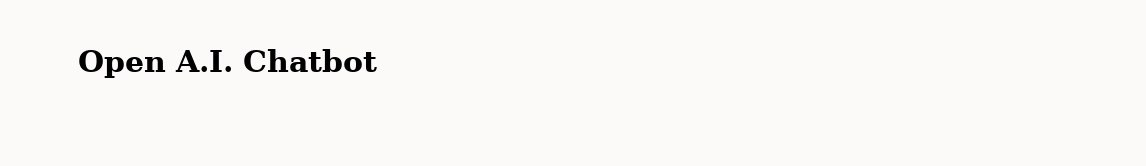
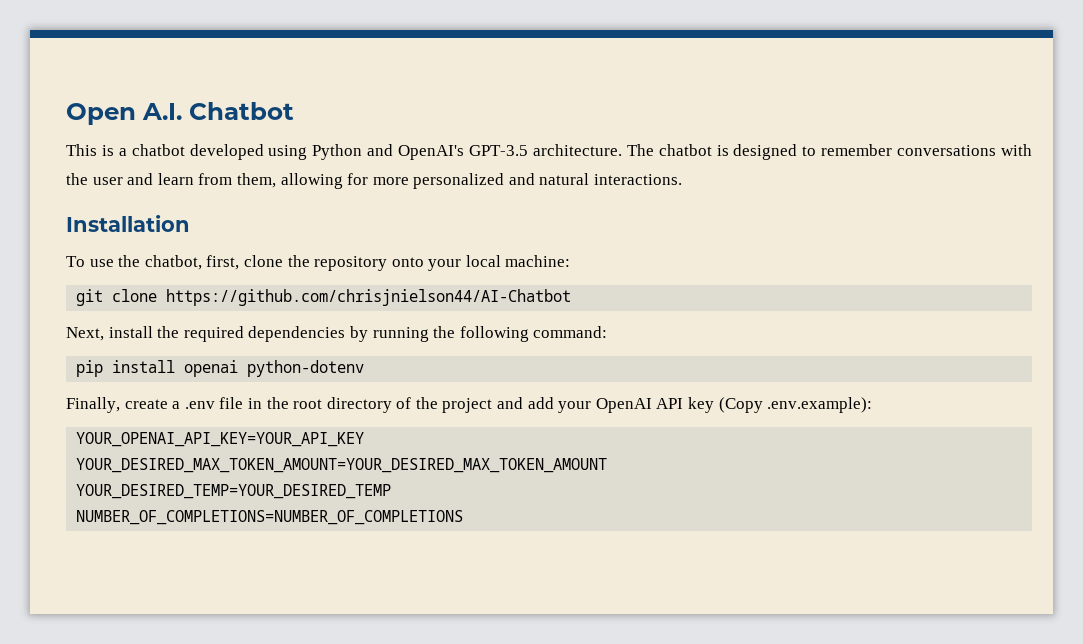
+ This is a chatbot developed using Python and OpenAI's GPT-3.5 architecture. The chatbot is designed to remember conversations with the user and learn from them, allowing for more personalized and natural interactions.
+ Installation
+ To use the chatbot, first, clone the repository onto your local machine:
+ git clone https://github.com/chrisjnielson44/AI-Chatbot
+ Next, install the required dependencies by running the following command:
+ pip install openai python-dotenv
+ Finally, create a .env file in the root directory of the project and add your OpenAI API key (Copy .env.example):
+ YOUR_OPENAI_API_KEY=YOUR_API_KEY
+ YOUR_DESIRED_MAX_TOKEN_AMOUNT=YOUR_DESIRED_MAX_TOKEN_AMOUNT
+ YOUR_DESIRED_TEMP=YOUR_DESIRED_TEMP
+ NUMBER_OF_COMPLETIONS=NUMBER_OF_COMPLETIONS

